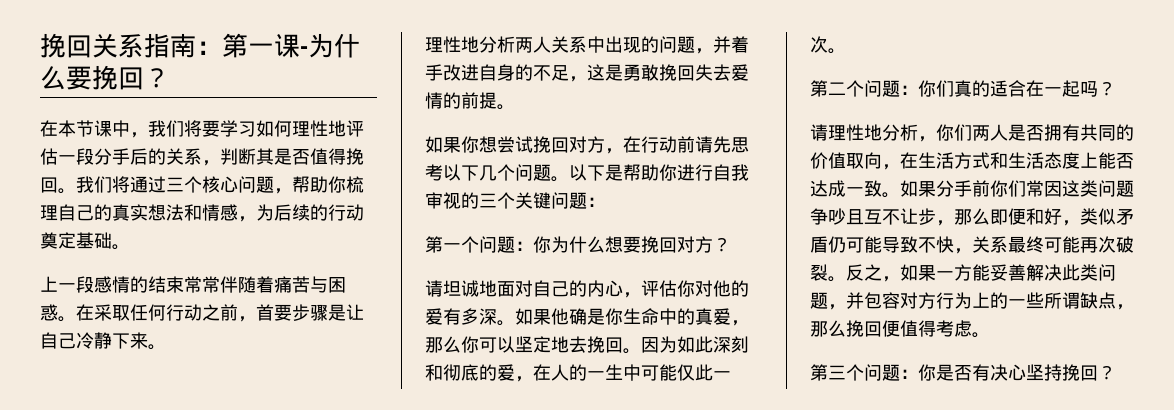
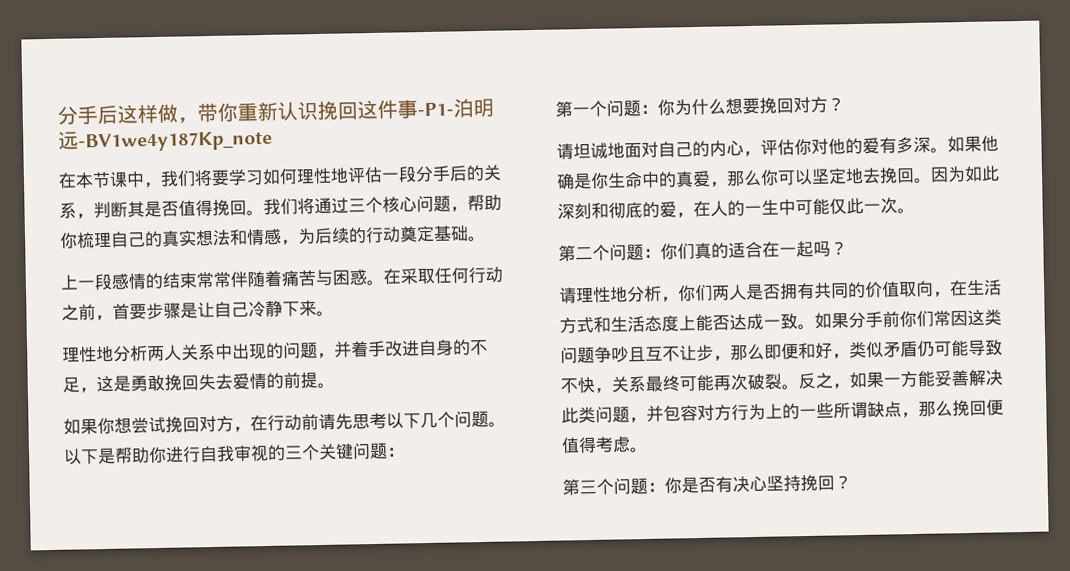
- 挽回关系指南：第一课-为什么要挽回？
+ 分手后这样做，带你重新认识挽回这件事-P1-泊明远-BV1we4y187Kp_note

